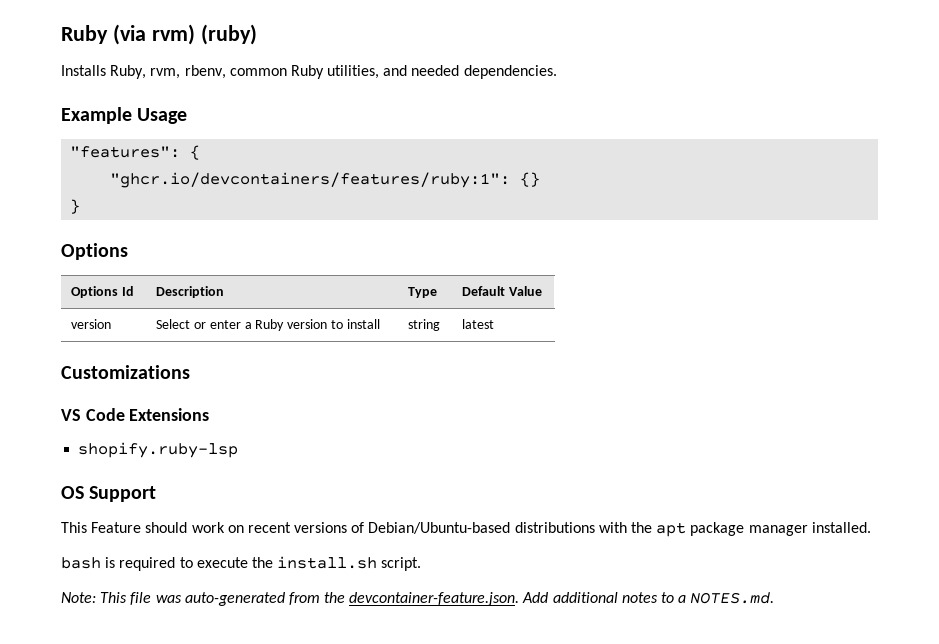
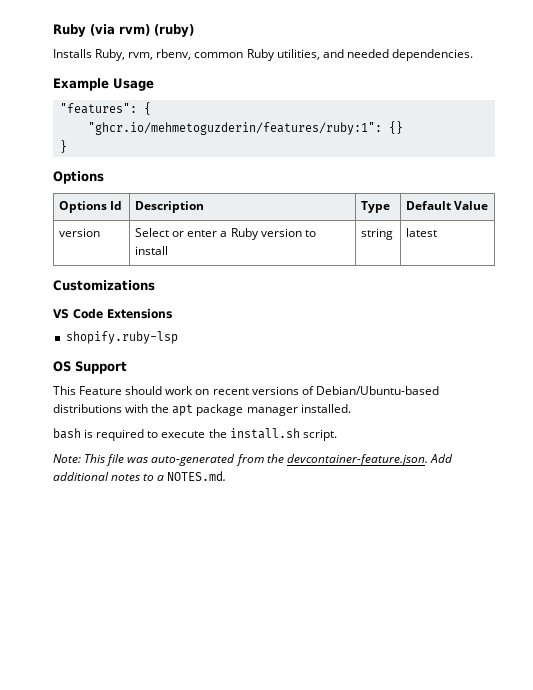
- "ghcr.io/devcontainers/features/ruby:1": {}
+ "ghcr.io/mehmetoguzderin/features/ruby:1": {}

